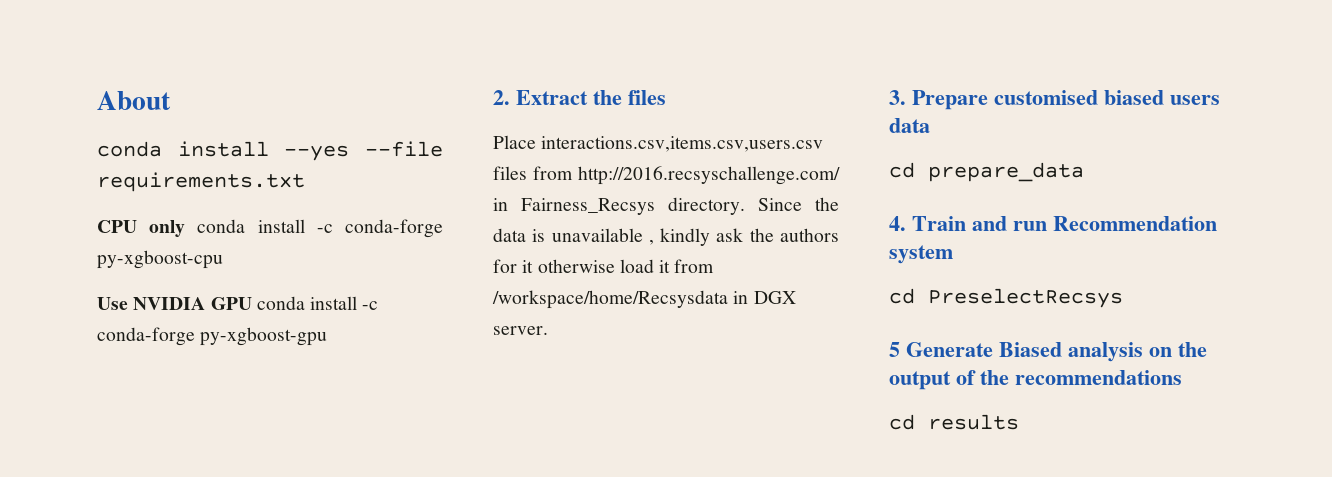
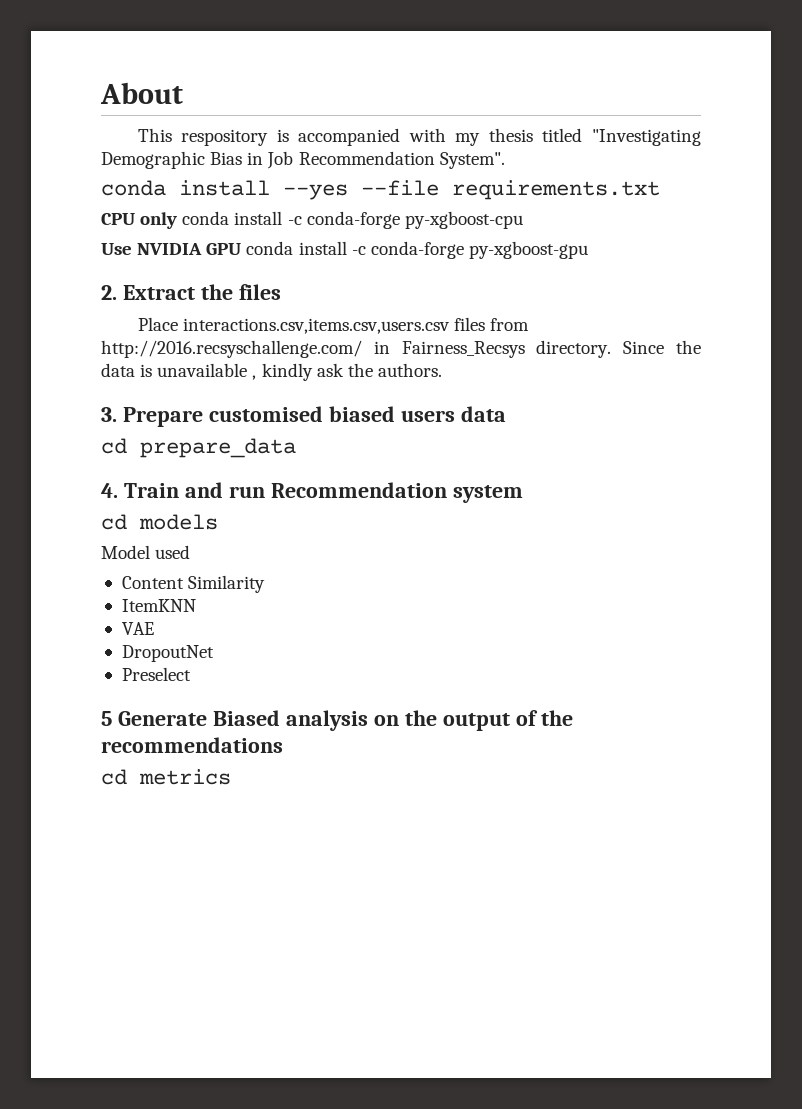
+ This respository is accompanied with my thesis titled "Investigating Demographic Bias in Job Recommendation System".
- Since the data is unavailable , kindly ask the authors for it otherwise load it from /workspace/home/Recsysdata in DGX server.
+ Since the data is unavailable , kindly ask the authors.
- cd PreselectRecsys
+ cd models
+ Model used
+ Content Similarity
+ ItemKNN
+ VAE
+ DropoutNet
+ Preselect
- cd results
+ cd metrics

